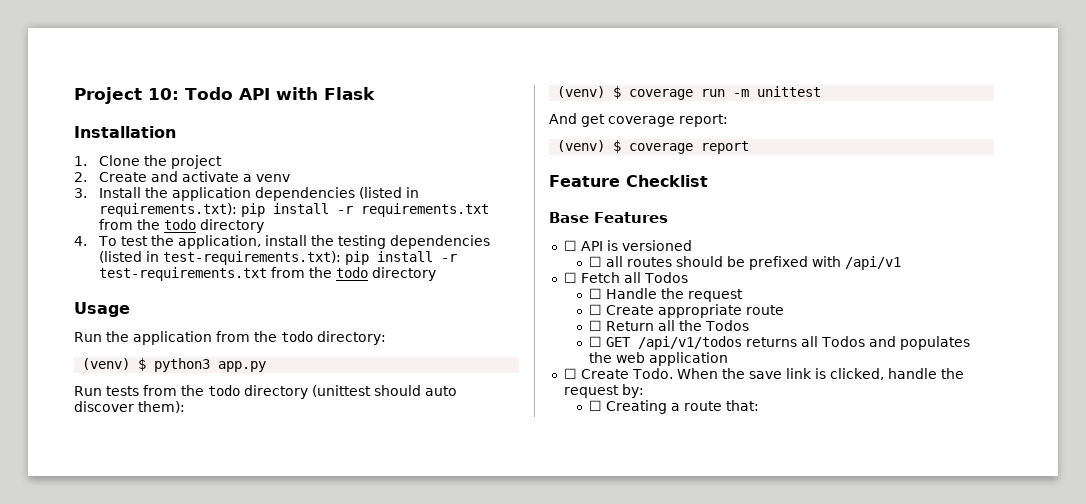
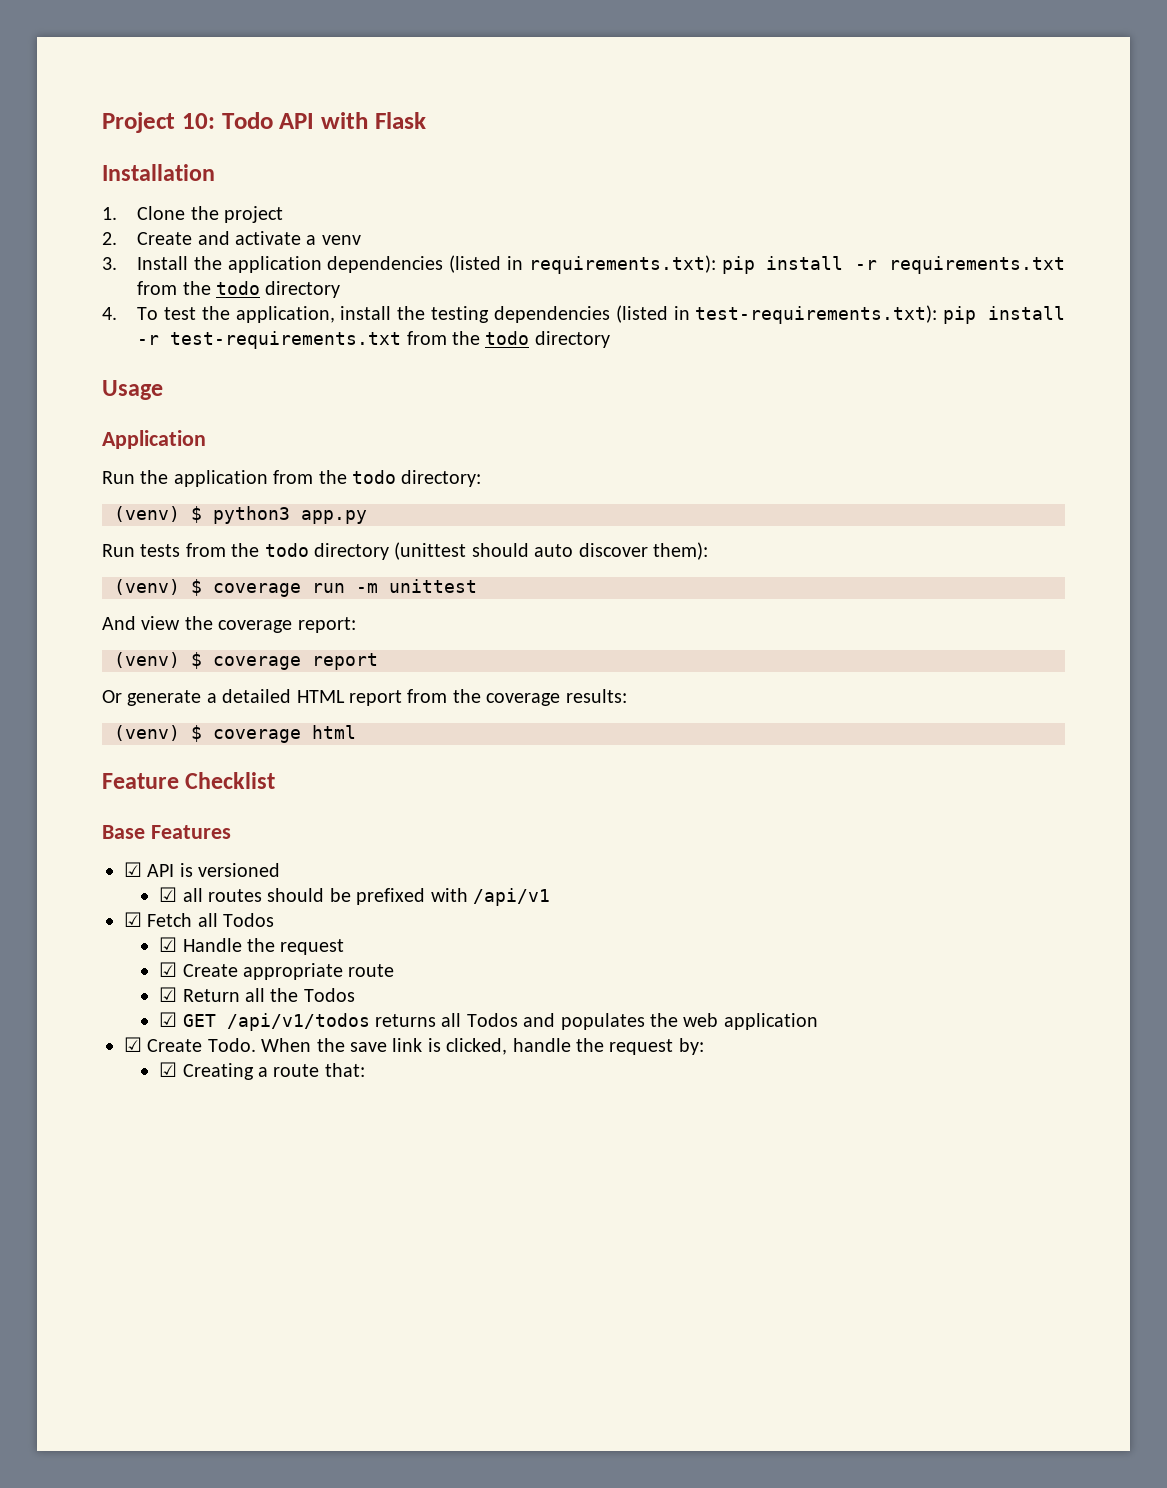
+ Application
- And get coverage report:
+ And view the coverage report:
+ Or generate a detailed HTML report from the coverage results:
+ (venv) $ coverage html
- ☐ API is versioned
+ ☑ API is versioned
- ☐ all routes should be prefixed with /api/v1
+ ☑ all routes should be prefixed with /api/v1
- ☐ Fetch all Todos
+ ☑ Fetch all Todos
- ☐ Handle the request
+ ☑ Handle the request
- ☐ Create appropriate route
+ ☑ Create appropriate route
- ☐ Return all the Todos
+ ☑ Return all the Todos
- ☐ GET /api/v1/todos returns all Todos and populates the web application
+ ☑ GET /api/v1/todos returns all Todos and populates the web application
- ☐ Create Todo.
+ ☑ Create Todo.
- ☐ Creating a route that:
+ ☑ Creating a route that:

